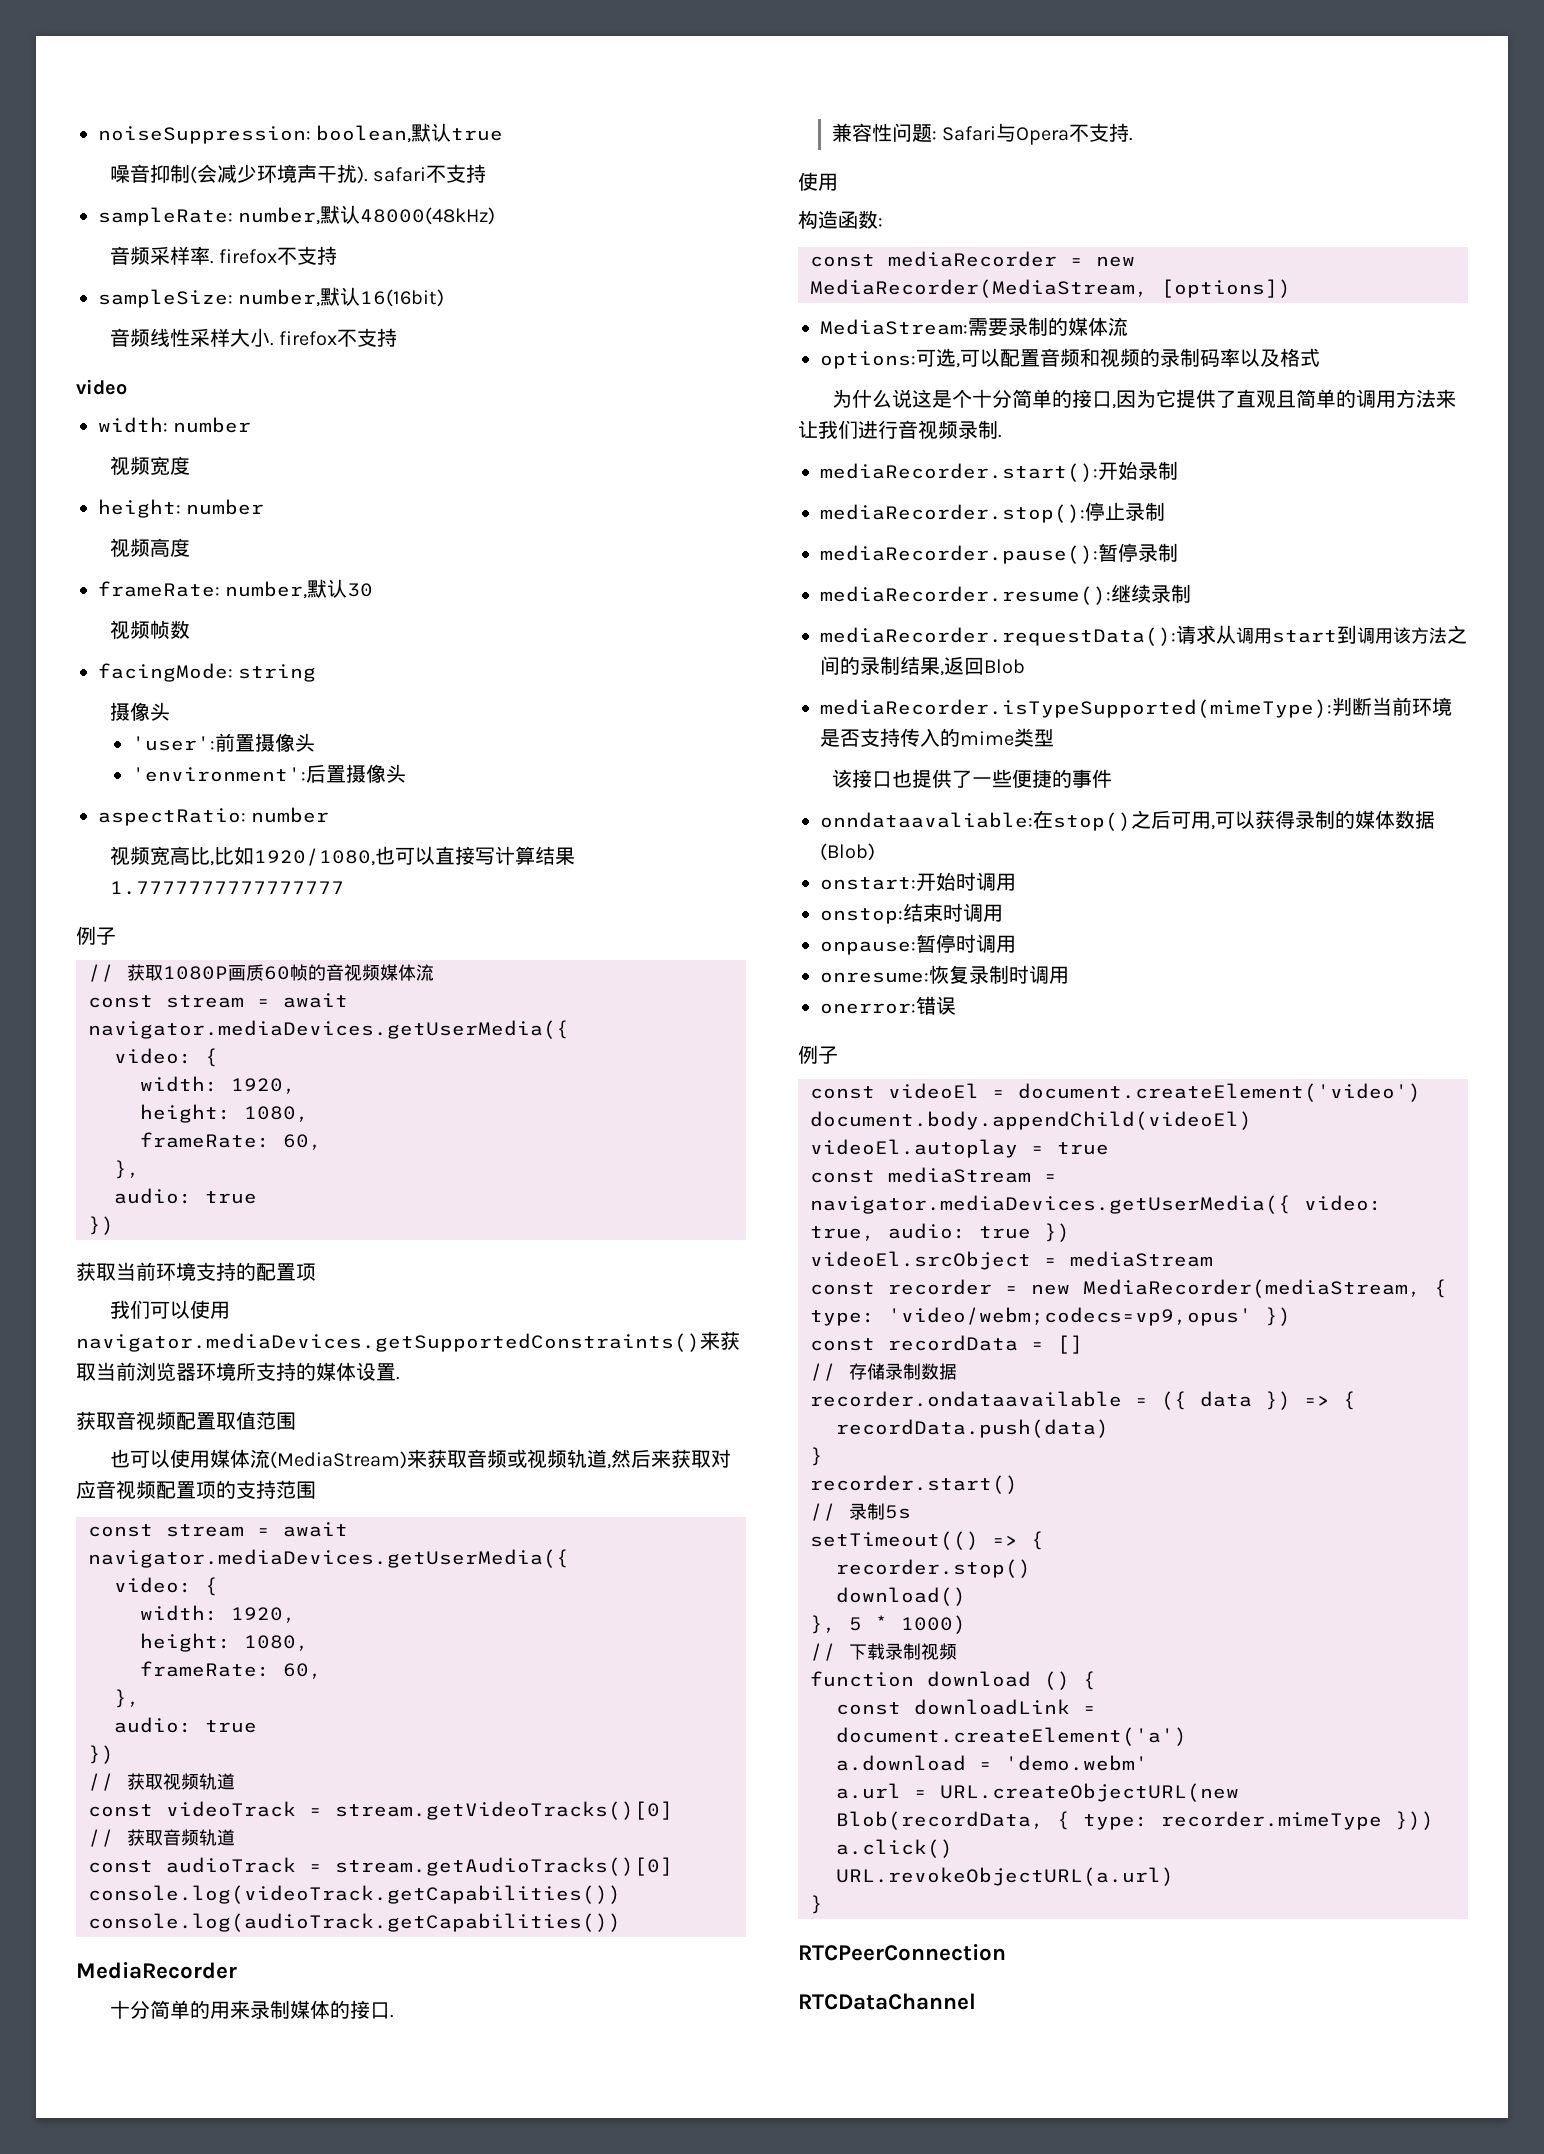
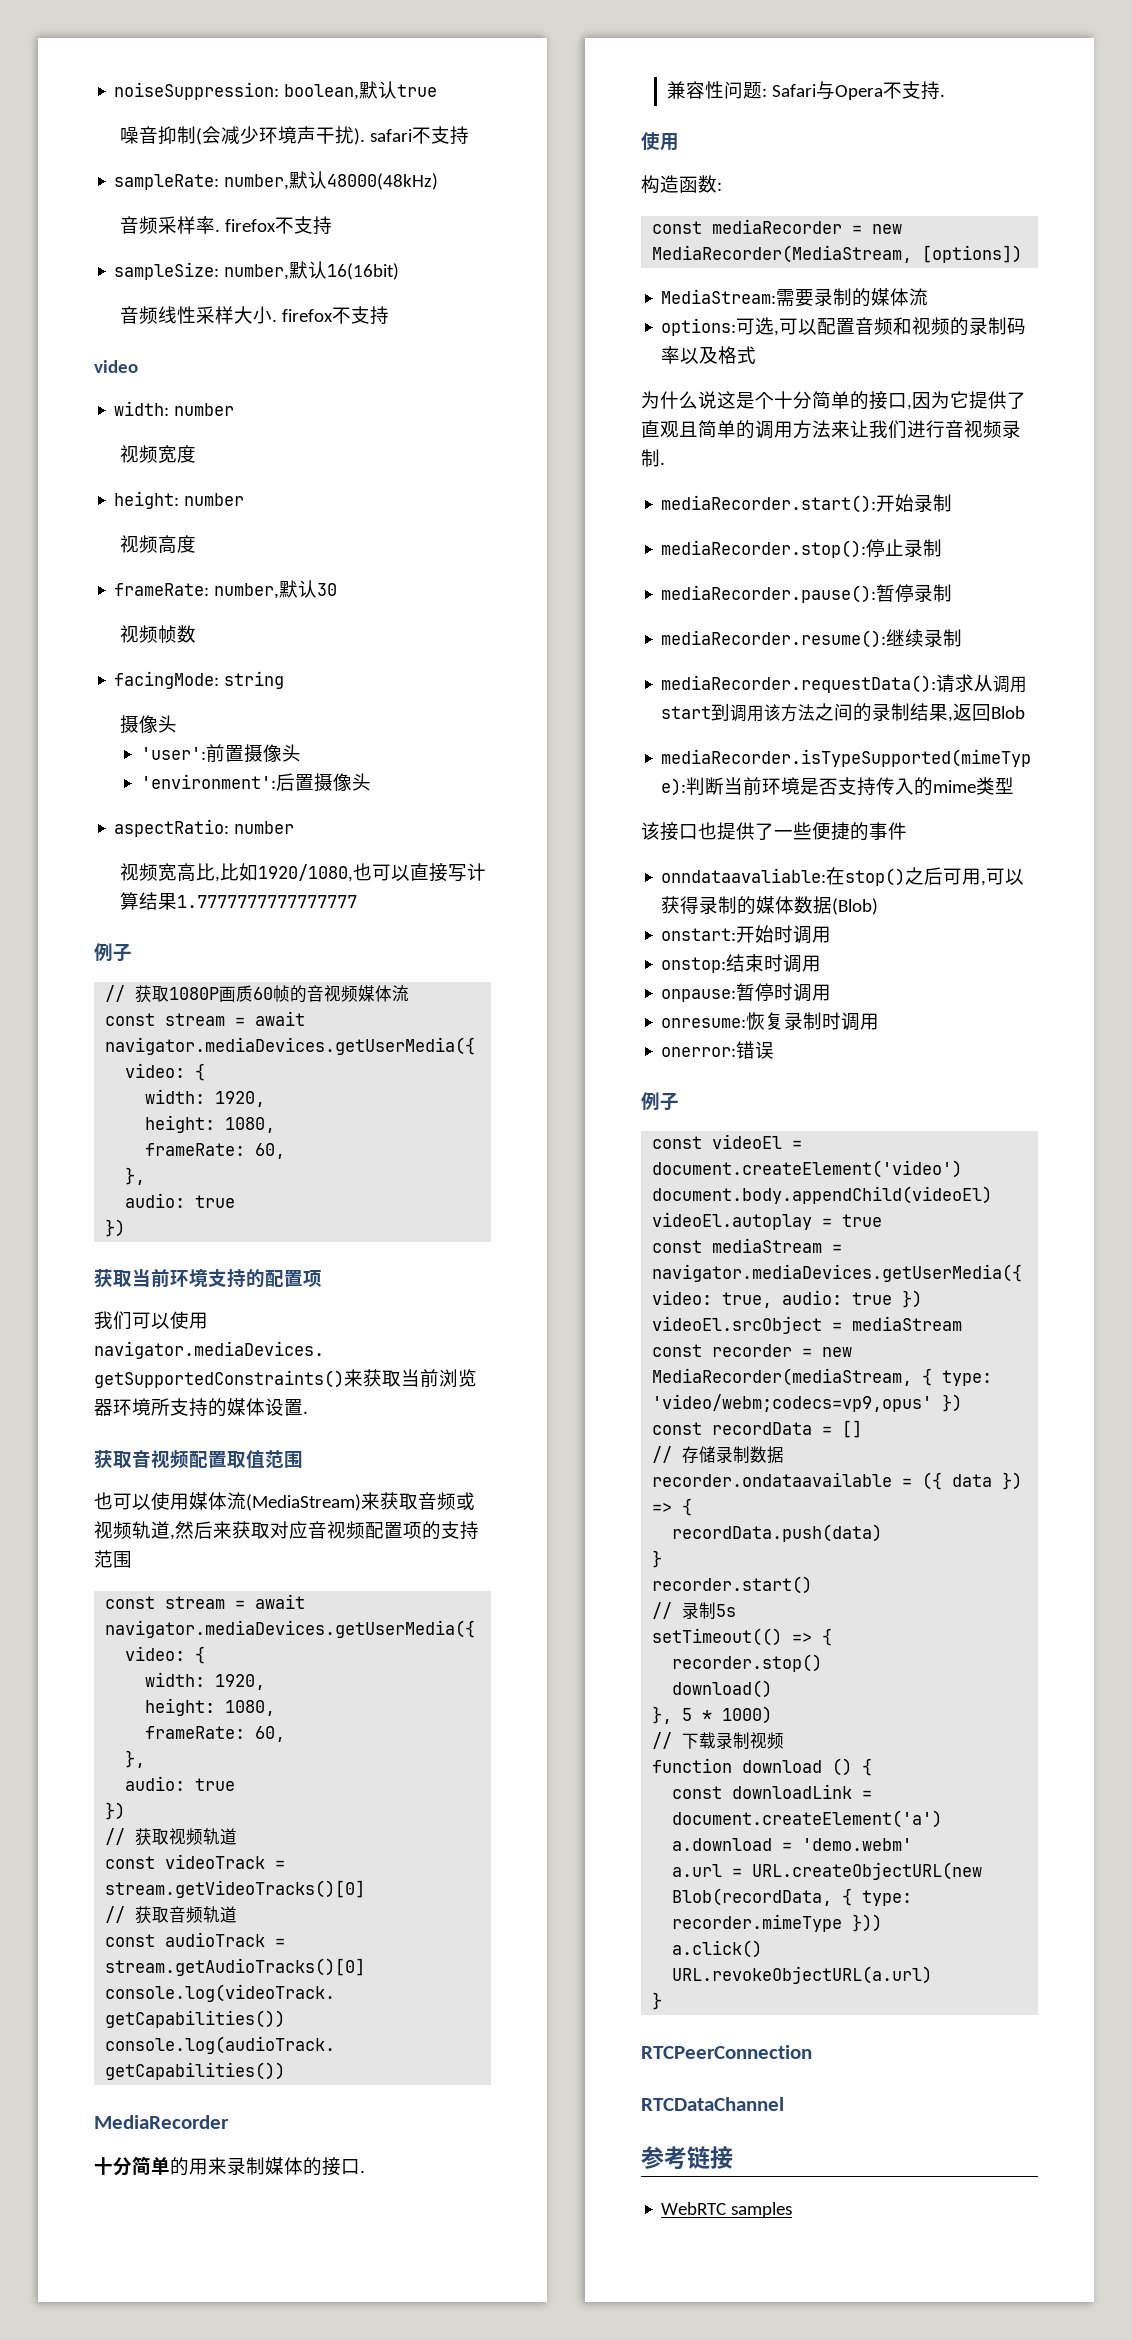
+ 参考链接
+ WebRTC samples

